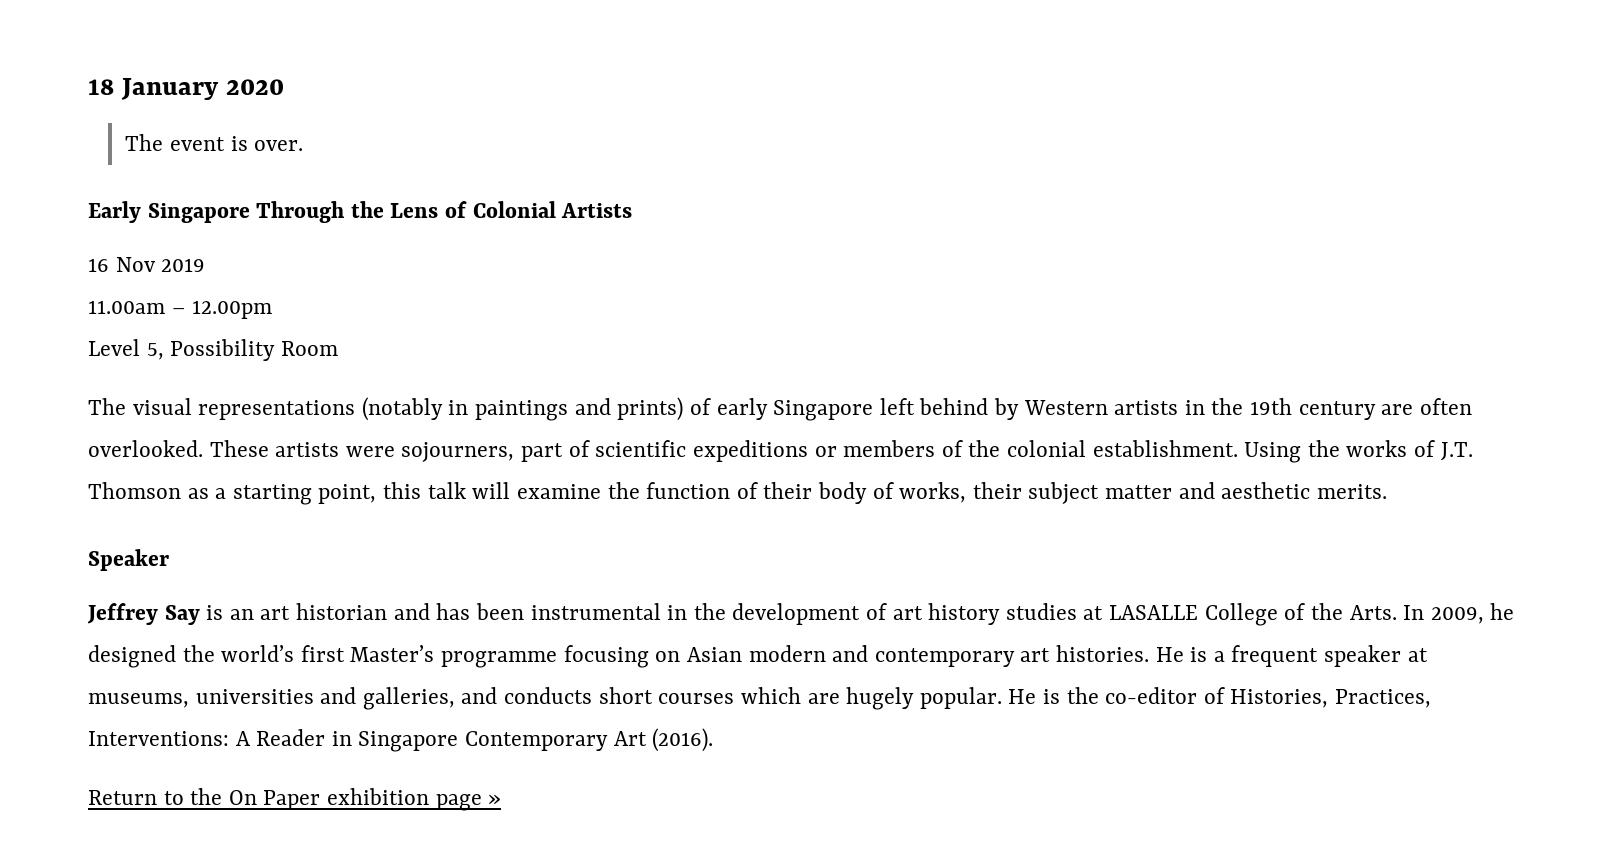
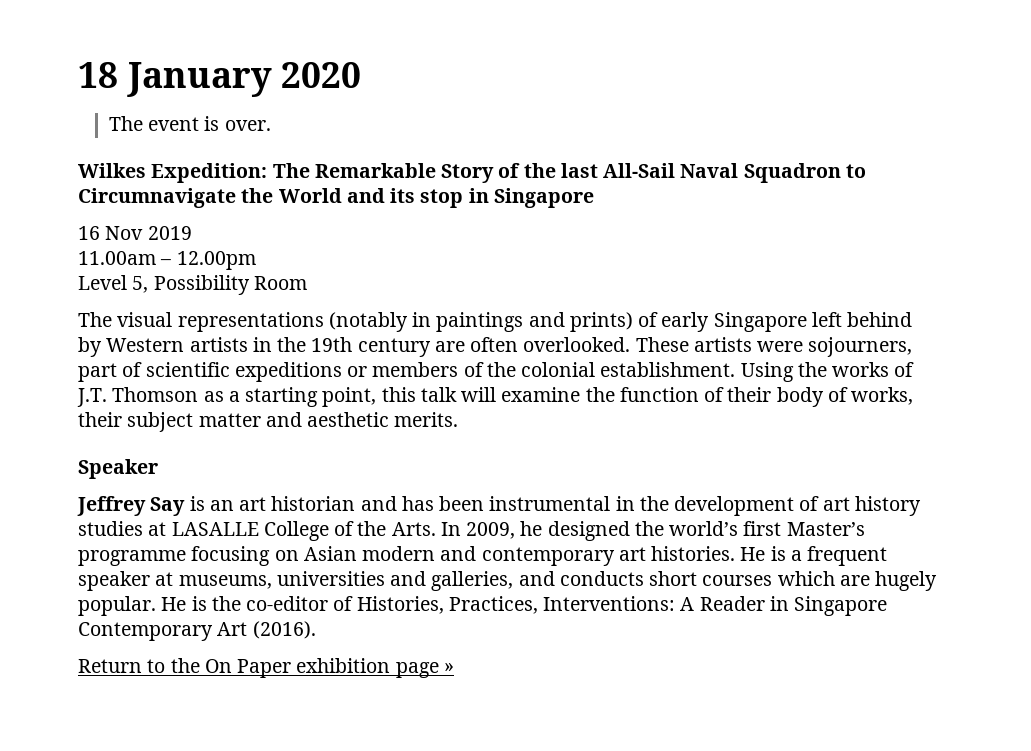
- Early Singapore Through the Lens of Colonial Artists
+ Wilkes Expedition: The Remarkable Story of the last All-Sail Naval Squadron to Circumnavigate the World and its stop in Singapore

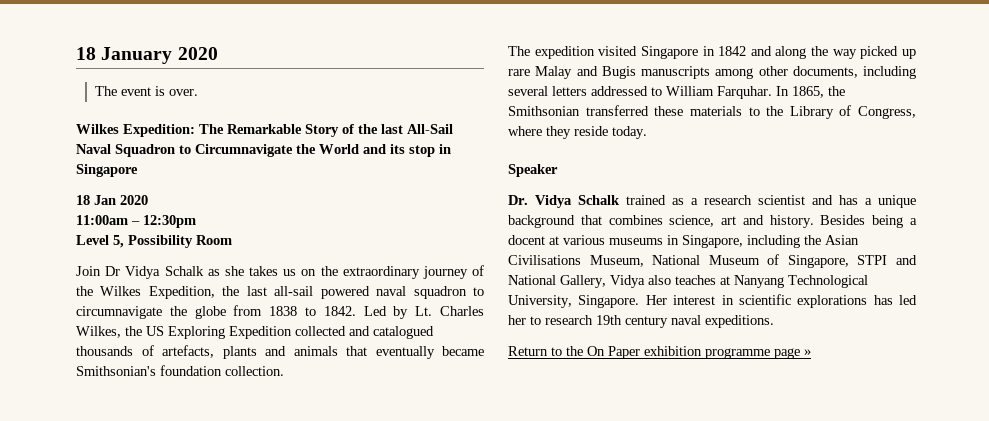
- 16 Nov 2019
- 11.00am – 12.00pm
+ 18 Jan 2020
+ 11:00am – 12:30pm
  Level 5, Possibility Room
- The visual representations (notably in paintings and prints) of early Singapore left behind by Western artists in the 19th century are often overlooked. These artists were sojourners, part of scientific expeditions or members of the colonial establishment. Using the works of J.T. Thomson as a starting point, this talk will examine the function of their body of works, their subject matter and aesthetic merits.
+ Join Dr Vidya Schalk as she takes us on the extraordinary journey of the Wilkes Expedition, the last all-sail powered naval squadron to circumnavigate the globe from 1838 to 1842. Led by Lt. Charles Wilkes, the US Exploring Expedition collected and catalogued thousands of artefacts, plants and animals that eventually became Smithsonian's foundation collection.
+ The expedition visited Singapore in 1842 and along the way picked up rare Malay and Bugis manuscripts among other documents, including several letters addressed to William Farquhar. In 1865, the Smithsonian transferred these materials to the Library of Congress, where they reside today.
  Speaker
- Jeffrey Say is an art historian and has been instrumental in the development of art history studies at LASALLE College of the Arts. In 2009, he designed the world’s first Master’s programme focusing on Asian modern and contemporary art histories. He is a frequent speaker at museums, universities and galleries, and conducts short courses which are hugely popular. He is the co-editor of Histories, Practices, Interventions: A Reader in Singapore Contemporary Art (2016).
+ Dr. Vidya Schalk trained as a research scientist and has a unique background that combines science, art and history. Besides being a docent at various museums in Singapore, including the Asian Civilisations Museum, National Museum of Singapore, STPI and National Gallery, Vidya also teaches at Nanyang Technological University, Singapore. Her interest in scientific explorations has led her to research 19th century naval expeditions.
- Return to the On Paper exhibition page »
+ Return to the On Paper exhibition programme page »

